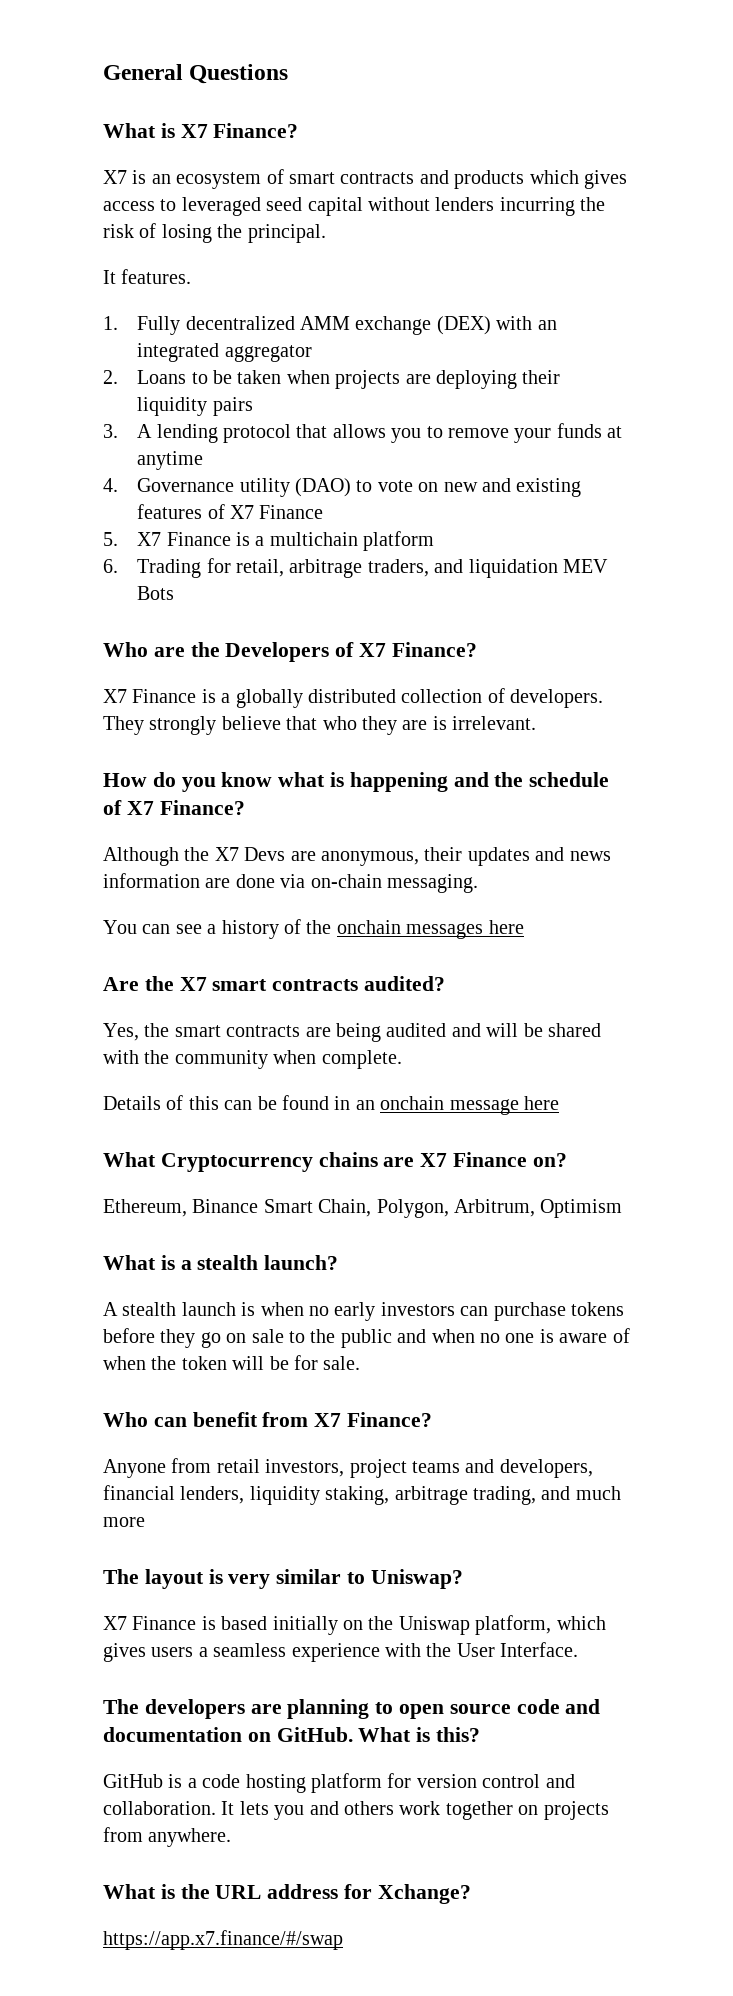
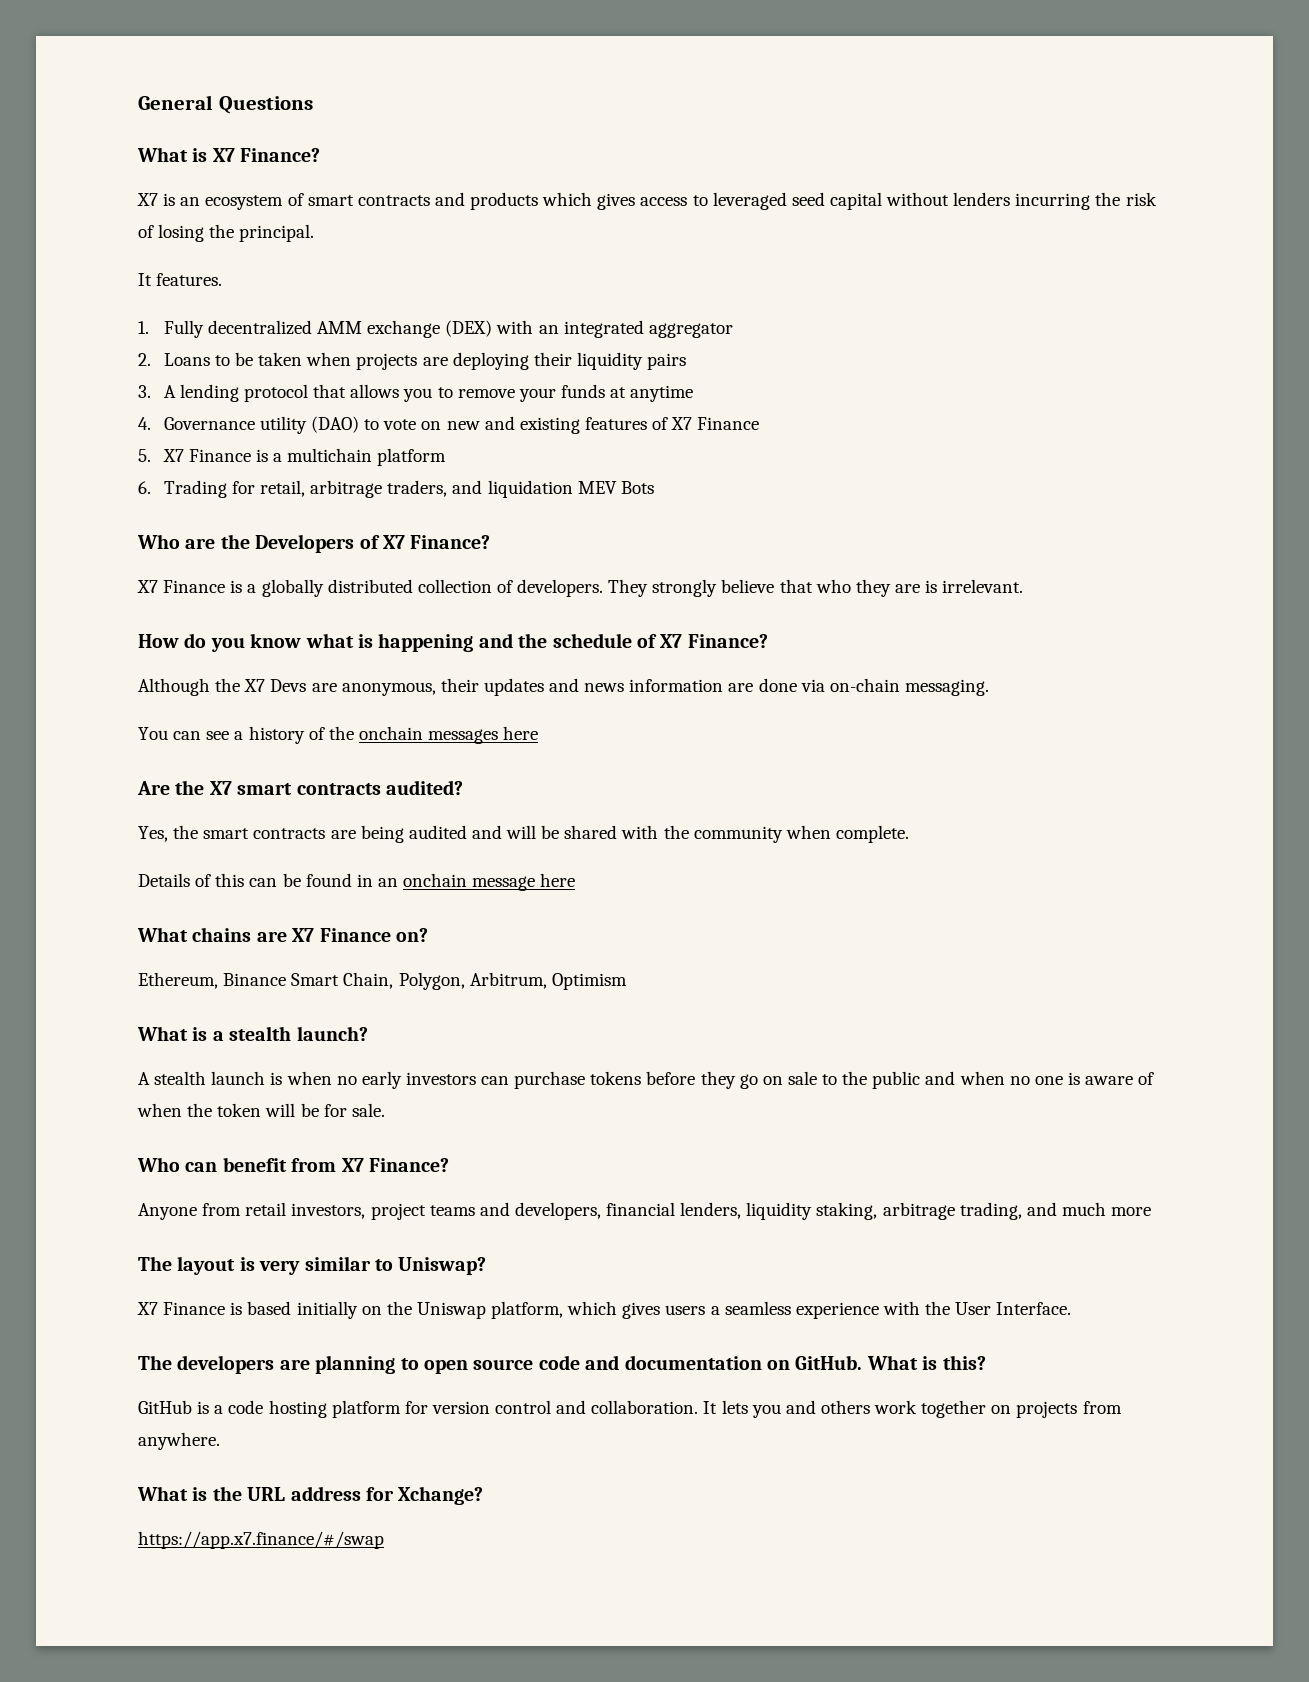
- What Cryptocurrency chains are X7 Finance on?
+ What chains are X7 Finance on?

